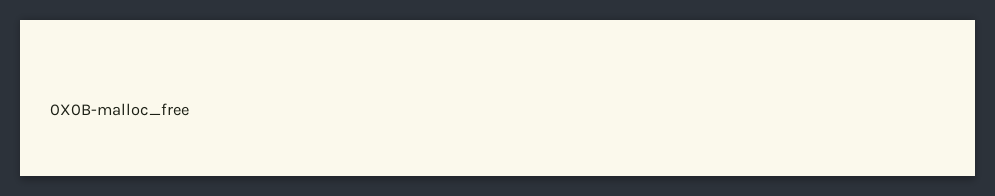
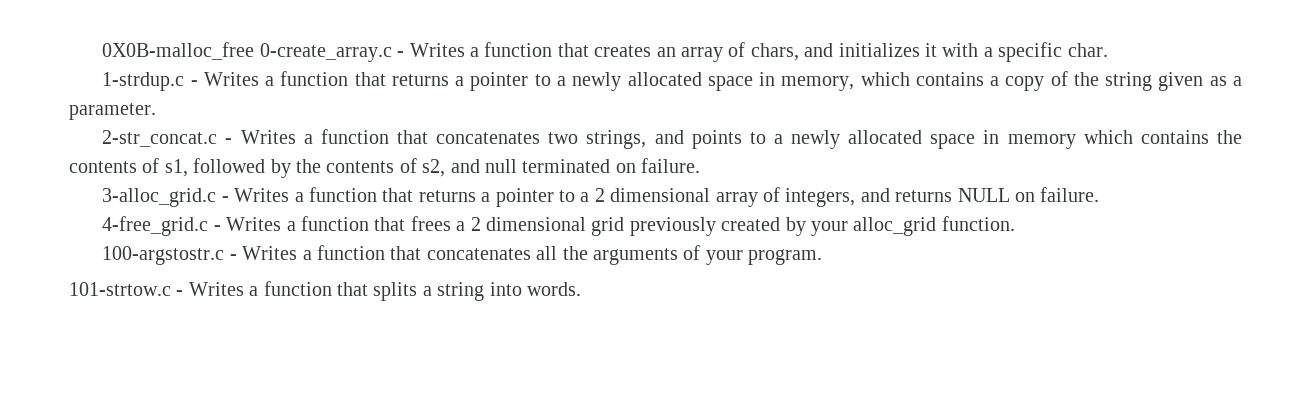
- 0X0B-malloc_free
+ 0X0B-malloc_free 0-create_array.c - Writes a function that creates an array of chars, and initializes it with a specific char.
+ 1-strdup.c - Writes a function that returns a pointer to a newly allocated space in memory, which contains a copy of the string given as a parameter.
+ 2-str_concat.c - Writes a function that concatenates two strings, and points to a newly allocated space in memory which contains the contents of s1, followed by the contents of s2, and null terminated on failure.
+ 3-alloc_grid.c - Writes a function that returns a pointer to a 2 dimensional array of integers, and returns NULL on failure.
+ 4-free_grid.c - Writes a function that frees a 2 dimensional grid previously created by your alloc_grid function.
+ 100-argstostr.c - Writes a function that concatenates all the arguments of your program.
+ 101-strtow.c - Writes a function that splits a string into words.

